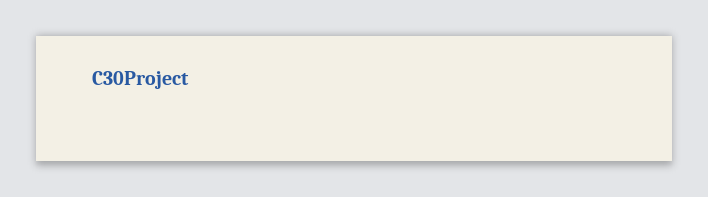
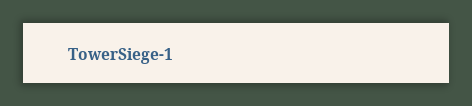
- C30Project
+ TowerSiege-1

